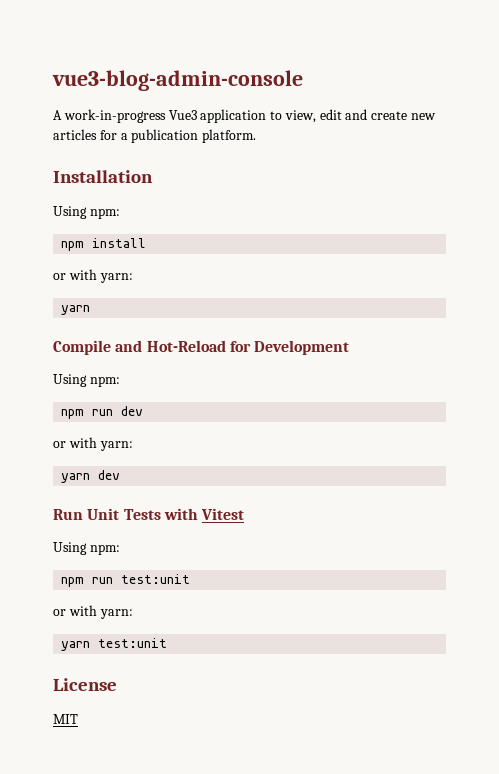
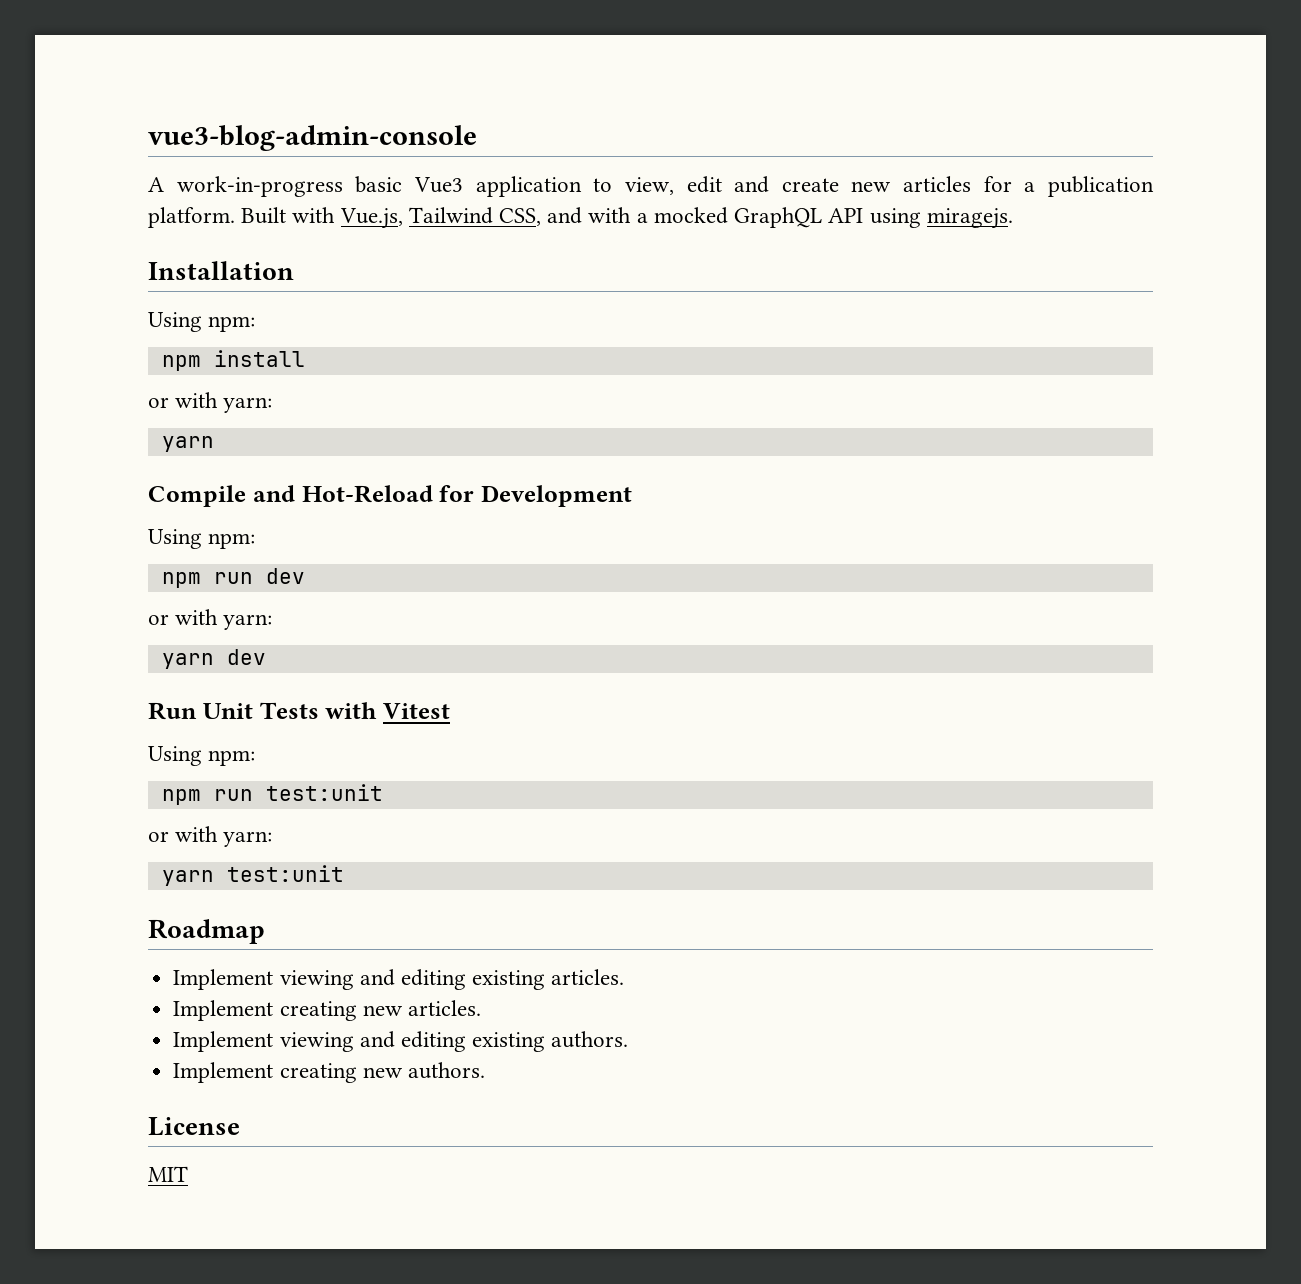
- A work-in-progress Vue3 application to view, edit and create new articles for a publication platform.
+ A work-in-progress basic Vue3 application to view, edit and create new articles for a publication platform. Built with Vue.js, Tailwind CSS, and with a mocked GraphQL API using miragejs.
+ Roadmap
+ Implement viewing and editing existing articles.
+ Implement creating new articles.
+ Implement viewing and editing existing authors.
+ Implement creating new authors.

